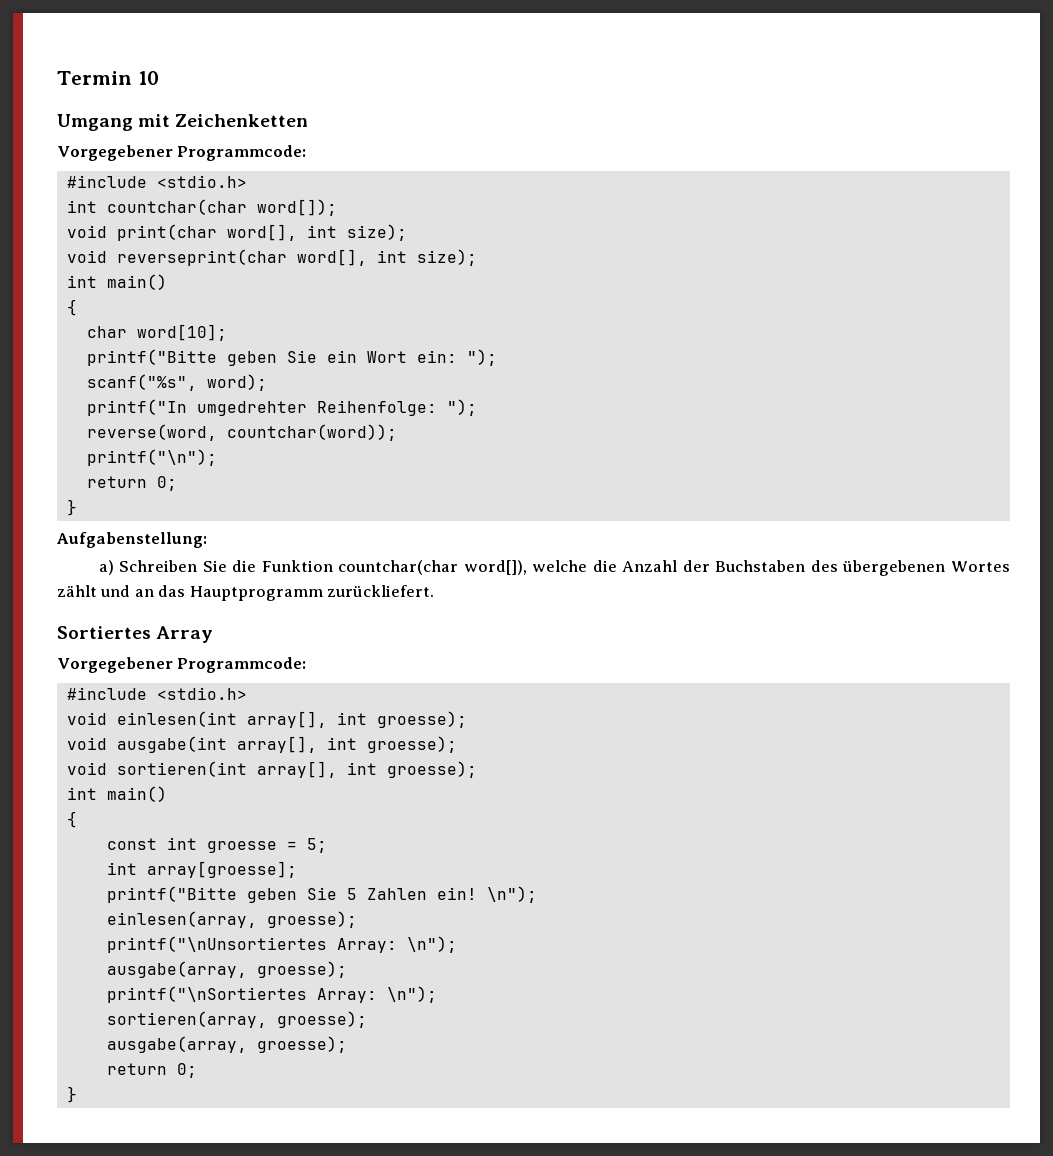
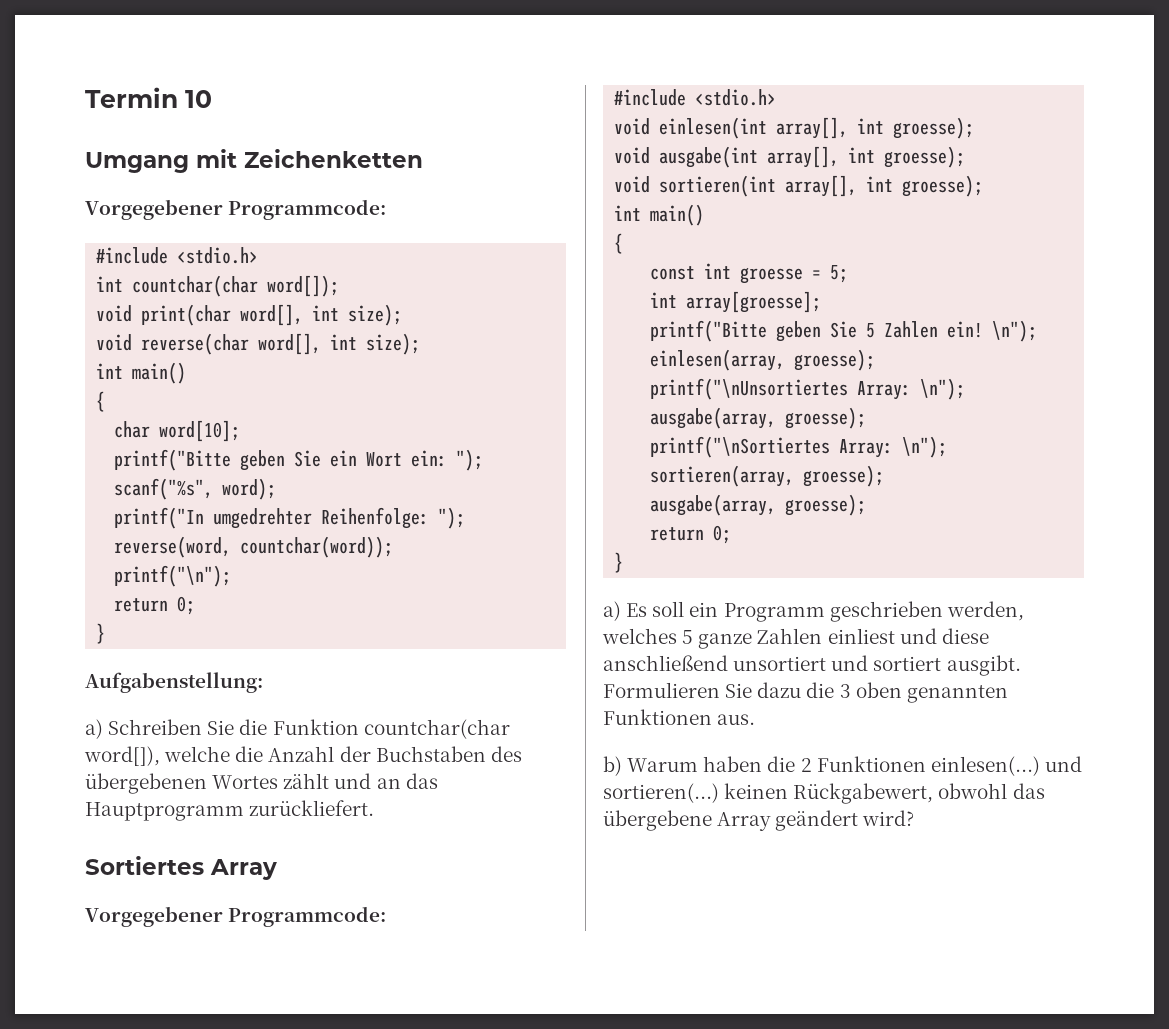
- void reverseprint(char word[], int size);
+ void reverse(char word[], int size);
+ a) Es soll ein Programm geschrieben werden, welches 5 ganze Zahlen einliest und diese anschließend unsortiert und sortiert ausgibt. Formulieren Sie dazu die 3 oben genannten Funktionen aus.
+ b) Warum haben die 2 Funktionen einlesen(...) und sortieren(...) keinen Rückgabewert, obwohl das übergebene Array geändert wird?

